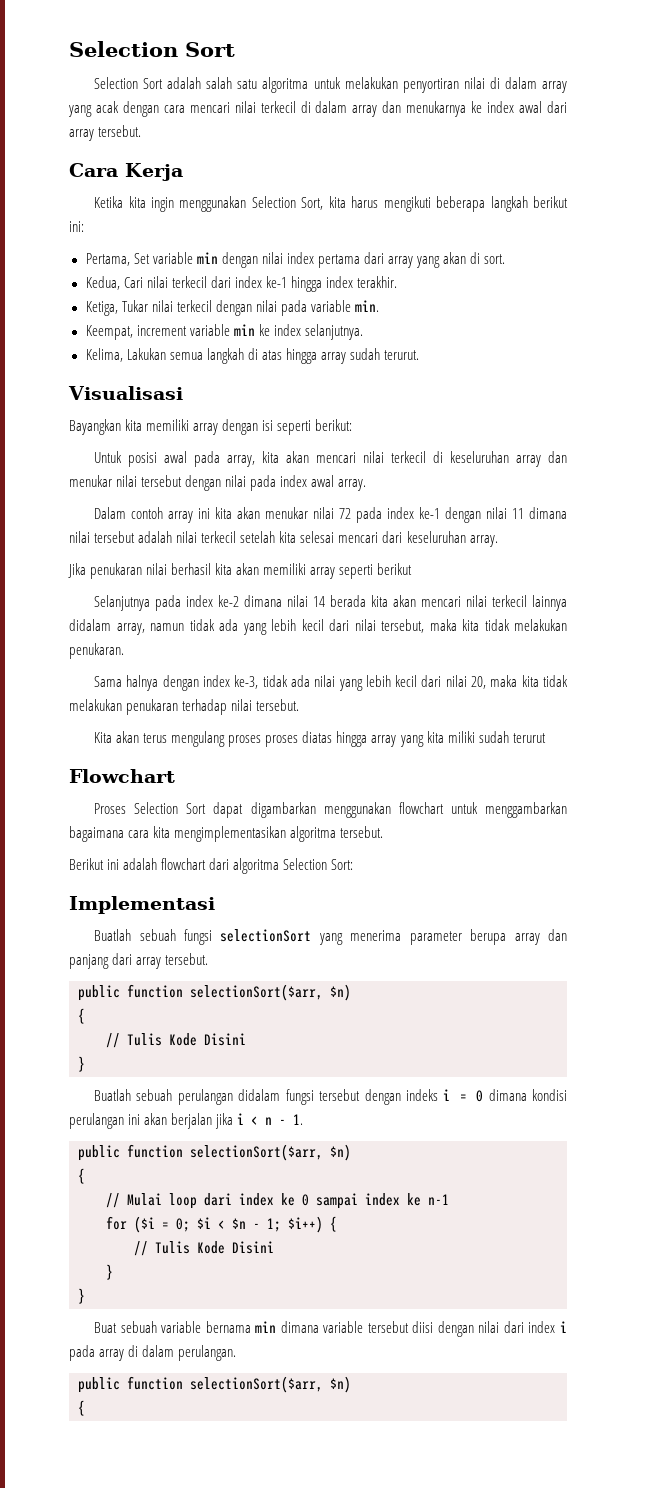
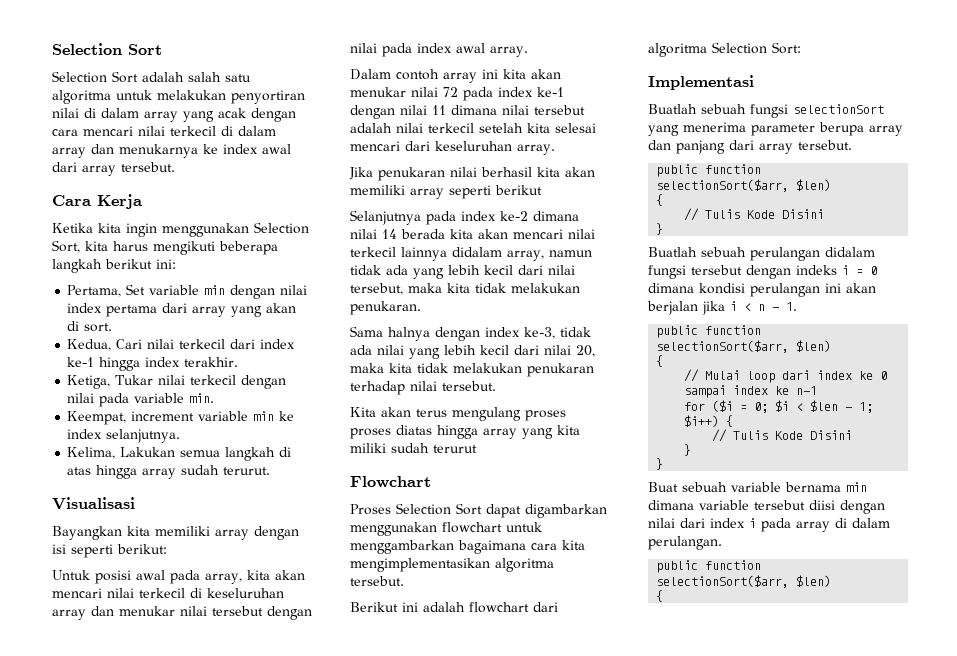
  Buatlah sebuah fungsi selectionSort yang menerima parameter berupa array dan panjang dari array tersebut.
- public function selectionSort($arr, $n)
+ public function selectionSort($arr, $len)
  Buatlah sebuah perulangan didalam fungsi tersebut dengan indeks i = 0 dimana kondisi perulangan ini akan berjalan jika i < n - 1.
- public function selectionSort($arr, $n)
+ public function selectionSort($arr, $len)
- for ($i = 0; $i < $n - 1; $i++) {
+ for ($i = 0; $i < $len - 1; $i++) {
  Buat sebuah variable bernama min dimana variable tersebut diisi dengan nilai dari index i pada array di dalam perulangan.
- public function selectionSort($arr, $n)
+ public function selectionSort($arr, $len)

